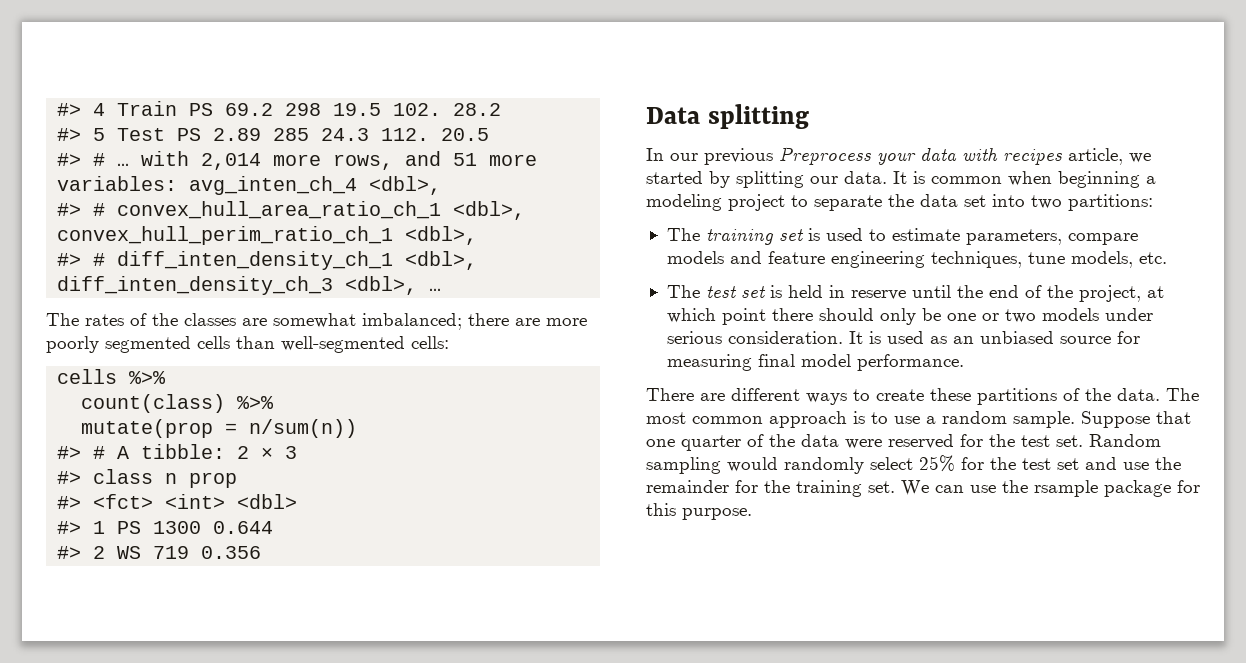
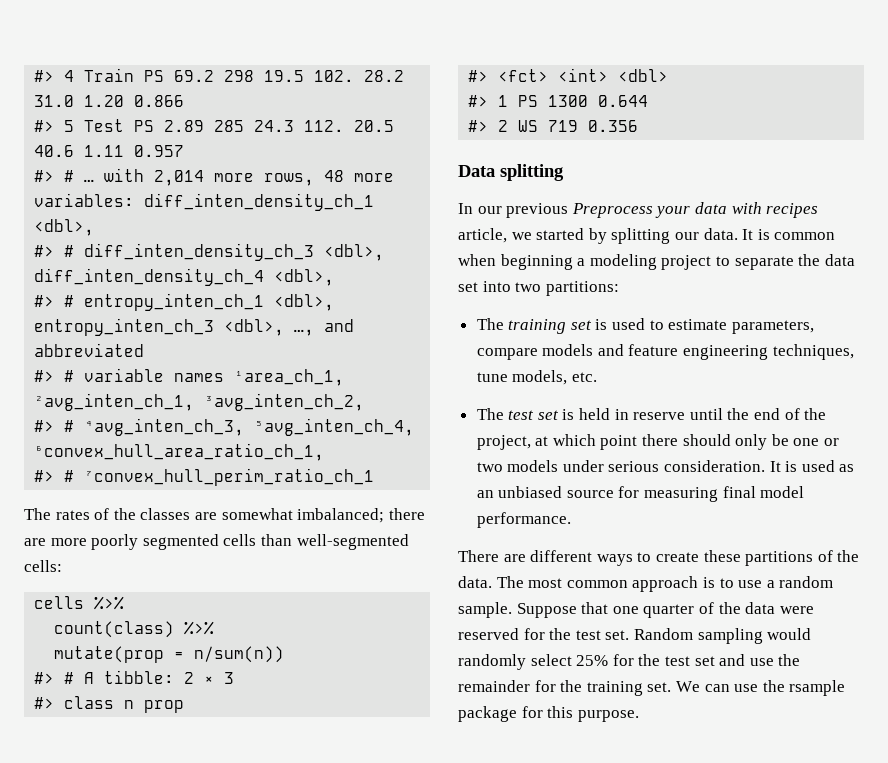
- #> 4 Train PS 69.2 298 19.5 102. 28.2
+ #> 4 Train PS 69.2 298 19.5 102. 28.2 31.0 1.20 0.866
- #> 5 Test PS 2.89 285 24.3 112. 20.5
+ #> 5 Test PS 2.89 285 24.3 112. 20.5 40.6 1.11 0.957
- #> # … with 2,014 more rows, and 51 more variables: avg_inten_ch_4 <dbl>,
- #> # convex_hull_area_ratio_ch_1 <dbl>, convex_hull_perim_ratio_ch_1 <dbl>,
- #> # diff_inten_density_ch_1 <dbl>, diff_inten_density_ch_3 <dbl>, …
+ #> # … with 2,014 more rows, 48 more variables: diff_inten_density_ch_1 <dbl>,
+ #> # diff_inten_density_ch_3 <dbl>, diff_inten_density_ch_4 <dbl>,
+ #> # entropy_inten_ch_1 <dbl>, entropy_inten_ch_3 <dbl>, …, and abbreviated
+ #> # variable names ¹area_ch_1, ²avg_inten_ch_1, ³avg_inten_ch_2,
+ #> # ⁴avg_inten_ch_3, ⁵avg_inten_ch_4, ⁶convex_hull_area_ratio_ch_1,
+ #> # ⁷convex_hull_perim_ratio_ch_1

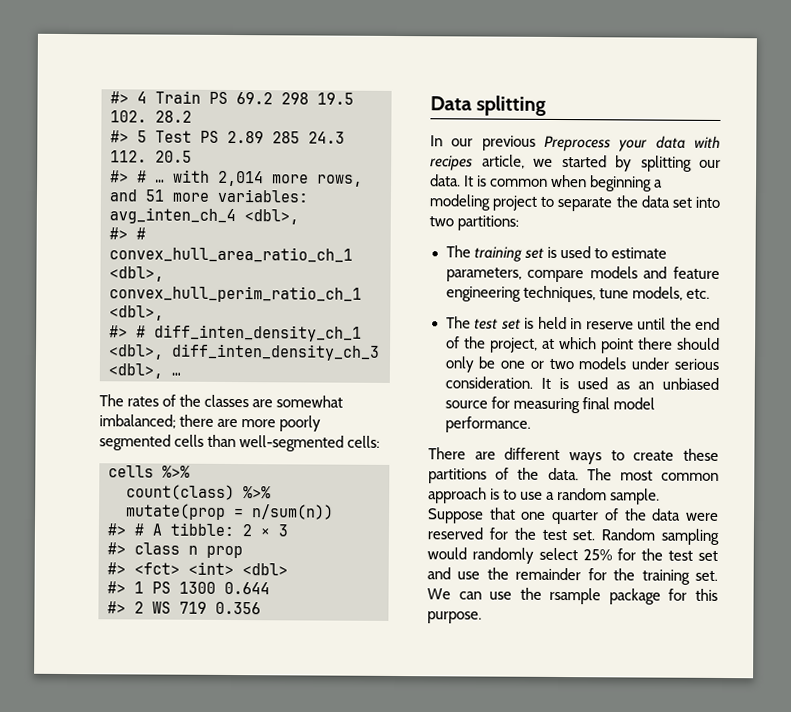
- #> 4 Train PS 69.2 298 19.5 102. 28.2 31.0 1.20 0.866
+ #> 4 Train PS 69.2 298 19.5 102. 28.2
- #> 5 Test PS 2.89 285 24.3 112. 20.5 40.6 1.11 0.957
+ #> 5 Test PS 2.89 285 24.3 112. 20.5
- #> # … with 2,014 more rows, 48 more variables: diff_inten_density_ch_1 <dbl>,
- #> # diff_inten_density_ch_3 <dbl>, diff_inten_density_ch_4 <dbl>,
- #> # entropy_inten_ch_1 <dbl>, entropy_inten_ch_3 <dbl>, …, and abbreviated
- #> # variable names ¹area_ch_1, ²avg_inten_ch_1, ³avg_inten_ch_2,
- #> # ⁴avg_inten_ch_3, ⁵avg_inten_ch_4, ⁶convex_hull_area_ratio_ch_1,
- #> # ⁷convex_hull_perim_ratio_ch_1
+ #> # … with 2,014 more rows, and 51 more variables: avg_inten_ch_4 <dbl>,
+ #> # convex_hull_area_ratio_ch_1 <dbl>, convex_hull_perim_ratio_ch_1 <dbl>,
+ #> # diff_inten_density_ch_1 <dbl>, diff_inten_density_ch_3 <dbl>, …

